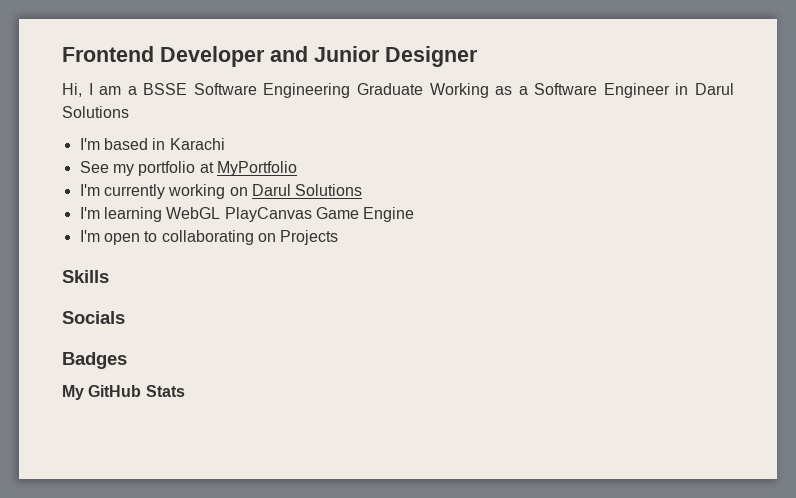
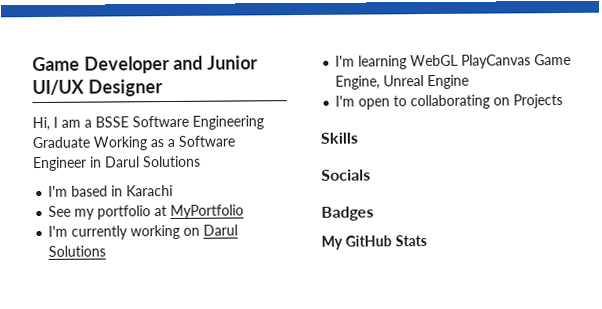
- Frontend Developer and Junior Designer
+ Game Developer and Junior UI/UX Designer
- I'm learning WebGL PlayCanvas Game Engine
+ I'm learning WebGL PlayCanvas Game Engine, Unreal Engine

